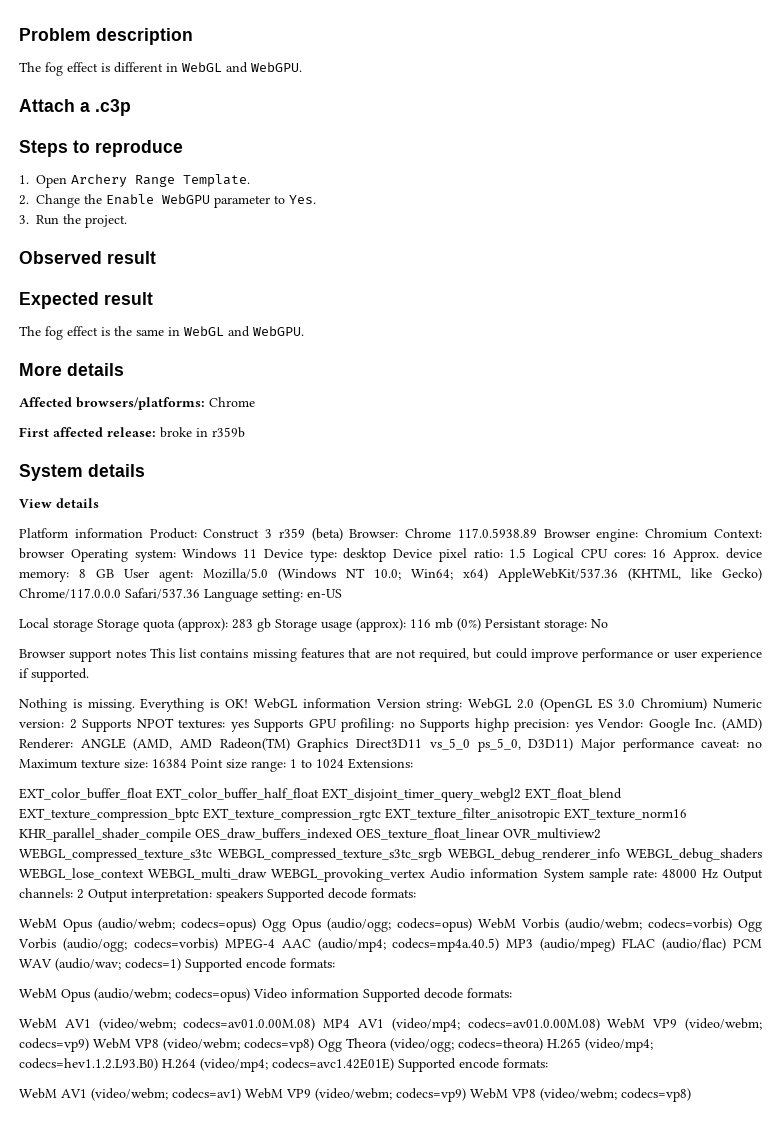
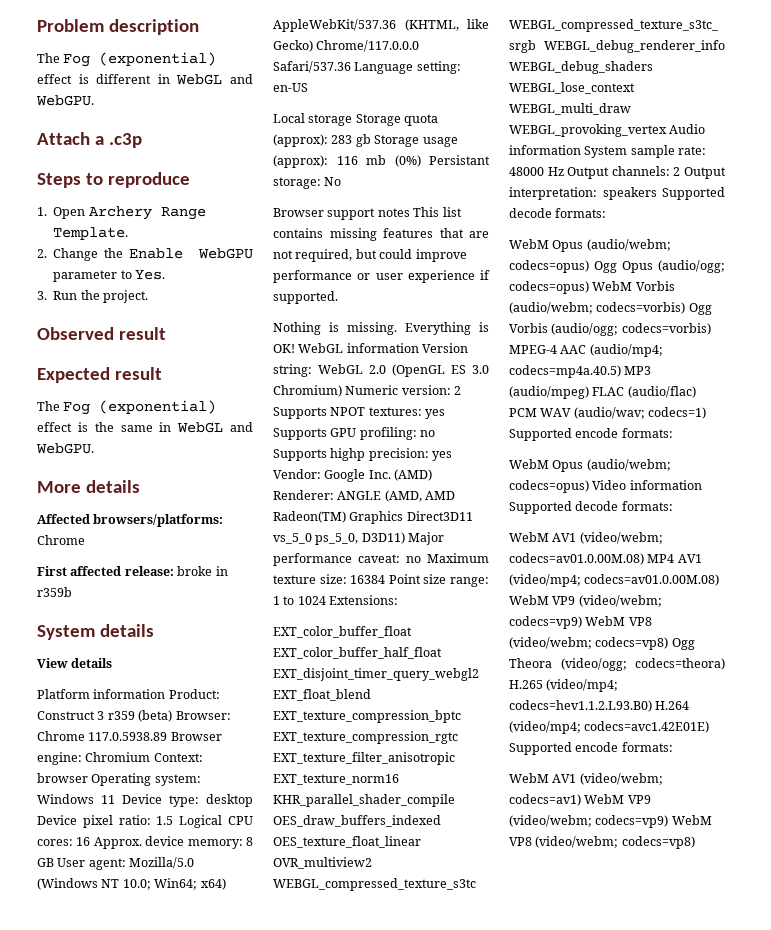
- The fog effect is different in WebGL and WebGPU.
+ The Fog (exponential) effect is different in WebGL and WebGPU.
- The fog effect is the same in WebGL and WebGPU.
+ The Fog (exponential) effect is the same in WebGL and WebGPU.

